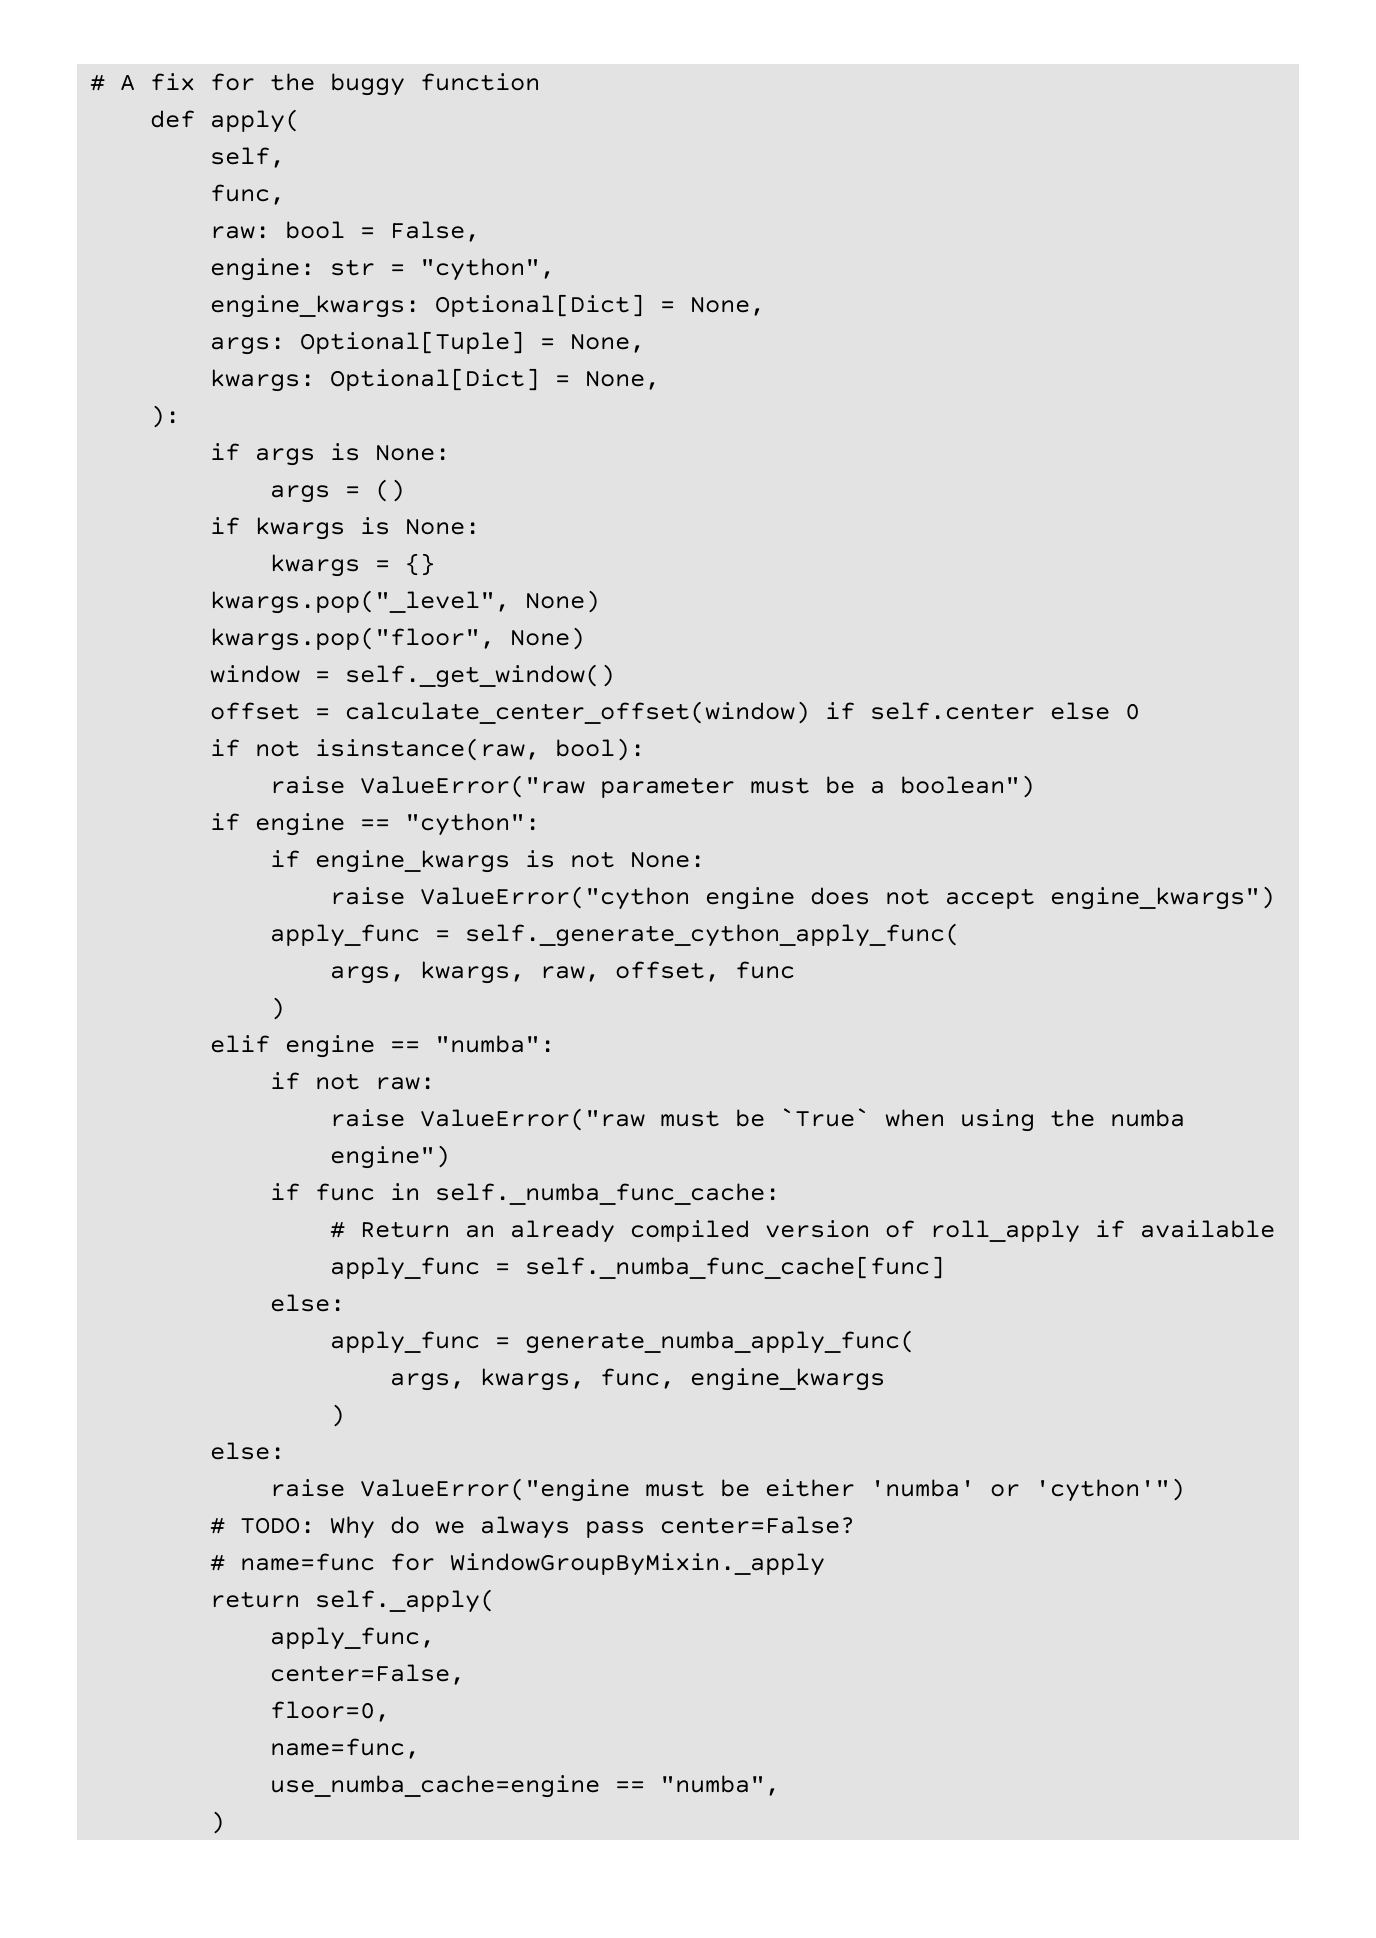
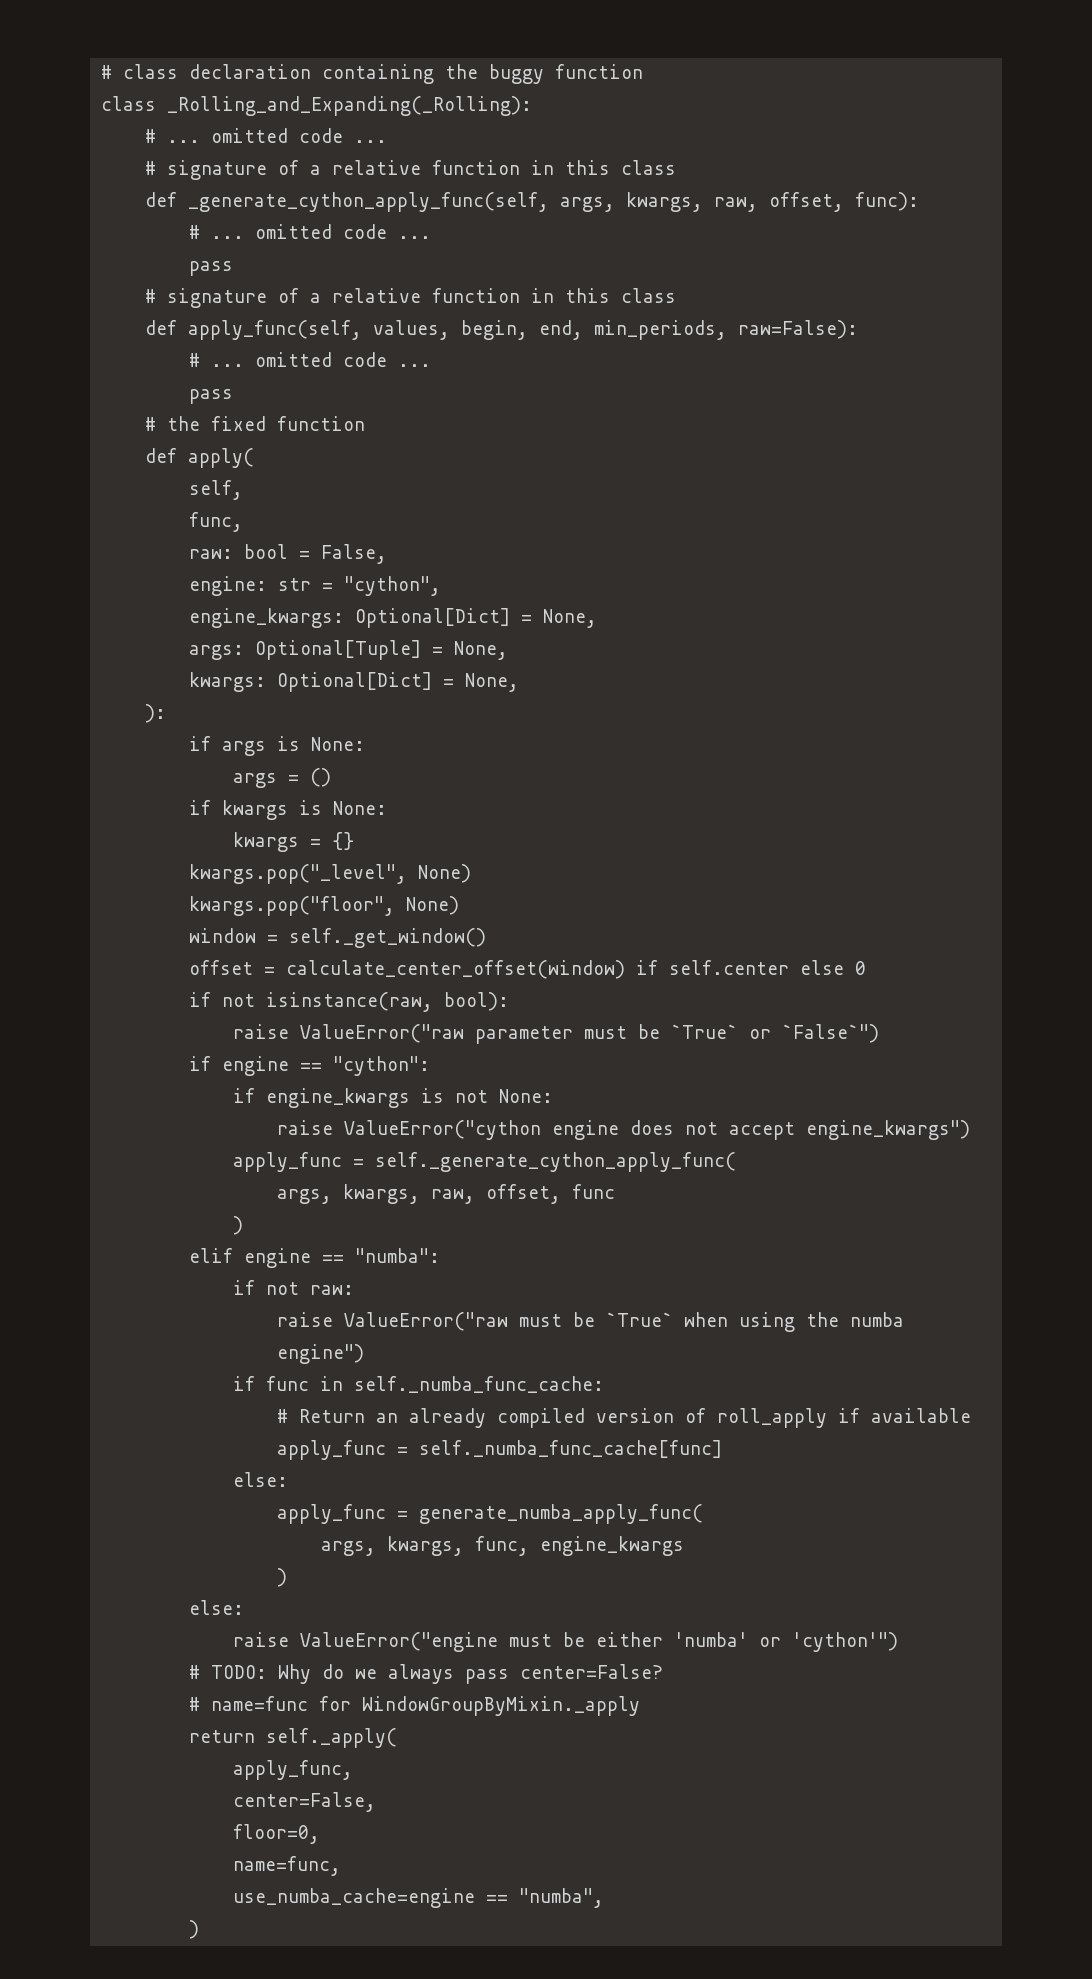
- # A fix for the buggy function
+ # class declaration containing the buggy function
+ class _Rolling_and_Expanding(_Rolling):
+ # ... omitted code ...
+ # signature of a relative function in this class
+ def _generate_cython_apply_func(self, args, kwargs, raw, offset, func):
+ # ... omitted code ...
+ pass
+ # signature of a relative function in this class
+ def apply_func(self, values, begin, end, min_periods, raw=False):
+ # ... omitted code ...
+ pass
+ # the fixed function
- raise ValueError("raw parameter must be a boolean")
+ raise ValueError("raw parameter must be `True` or `False`")

